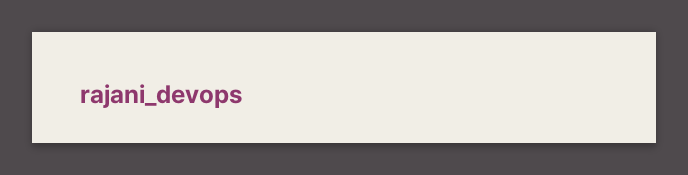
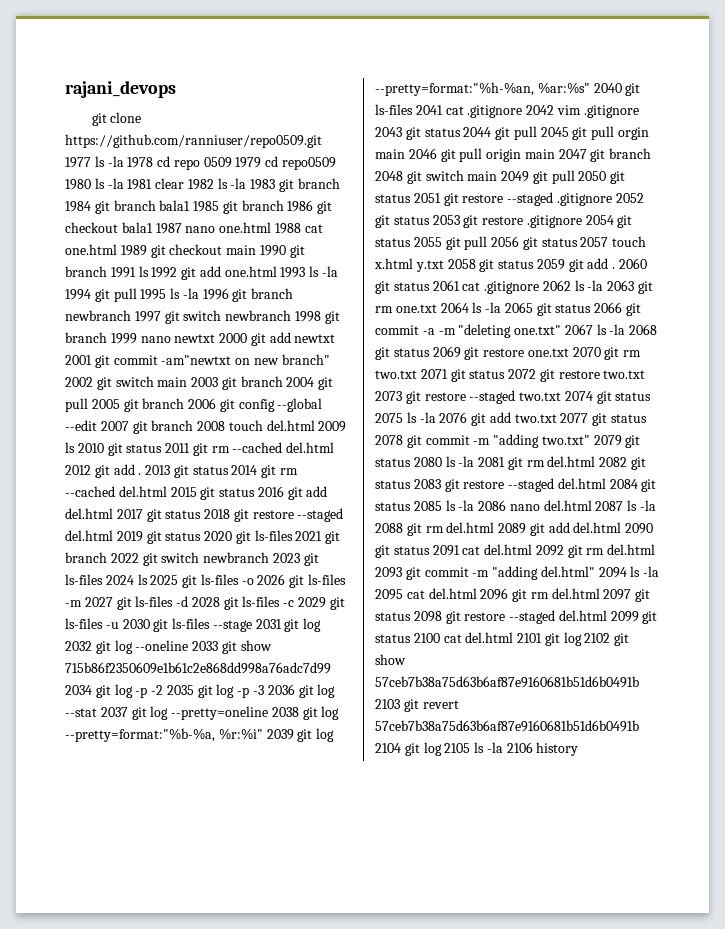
+ git clone https://github.com/ranniuser/repo0509.git 1977 ls -la 1978 cd repo 0509 1979 cd repo0509 1980 ls -la 1981 clear 1982 ls -la 1983 git branch 1984 git branch bala1 1985 git branch 1986 git checkout bala1 1987 nano one.html 1988 cat one.html 1989 git checkout main 1990 git branch 1991 ls 1992 git add one.html 1993 ls -la 1994 git pull 1995 ls -la 1996 git branch newbranch 1997 git switch newbranch 1998 git branch 1999 nano newtxt 2000 git add newtxt 2001 git commit -am"newtxt on new branch" 2002 git switch main 2003 git branch 2004 git pull 2005 git branch 2006 git config --global --edit 2007 git branch 2008 touch del.html 2009 ls 2010 git status 2011 git rm --cached del.html 2012 git add . 2013 git status 2014 git rm --cached del.html 2015 git status 2016 git add del.html 2017 git status 2018 git restore --staged del.html 2019 git status 2020 git ls-files 2021 git branch 2022 git switch newbranch 2023 git ls-files 2024 ls 2025 git ls-files -o 2026 git ls-files -m 2027 git ls-files -d 2028 git ls-files -c 2029 git ls-files -u 2030 git ls-files --stage 2031 git log 2032 git log --oneline 2033 git show 715b86f2350609e1b61c2e868dd998a76adc7d99 2034 git log -p -2 2035 git log -p -3 2036 git log --stat 2037 git log --pretty=oneline 2038 git log --pretty=format:"%b-%a, %r:%i" 2039 git log --pretty=format:"%h-%an, %ar:%s" 2040 git ls-files 2041 cat .gitignore 2042 vim .gitignore 2043 git status 2044 git pull 2045 git pull orgin main 2046 git pull origin main 2047 git branch 2048 git switch main 2049 git pull 2050 git status 2051 git restore --staged .gitignore 2052 git status 2053 git restore .gitignore 2054 git status 2055 git pull 2056 git status 2057 touch x.html y.txt 2058 git status 2059 git add . 2060 git status 2061 cat .gitignore 2062 ls -la 2063 git rm one.txt 2064 ls -la 2065 git status 2066 git commit -a -m "deleting one.txt" 2067 ls -la 2068 git status 2069 git restore one.txt 2070 git rm two.txt 2071 git status 2072 git restore two.txt 2073 git restore --staged two.txt 2074 git status 2075 ls -la 2076 git add two.txt 2077 git status 2078 git commit -m "adding two.txt" 2079 git status 2080 ls -la 2081 git rm del.html 2082 git status 2083 git restore --staged del.html 2084 git status 2085 ls -la 2086 nano del.html 2087 ls -la 2088 git rm del.html 2089 git add del.html 2090 git status 2091 cat del.html 2092 git rm del.html 2093 git commit -m "adding del.html" 2094 ls -la 2095 cat del.html 2096 git rm del.html 2097 git status 2098 git restore --staged del.html 2099 git status 2100 cat del.html 2101 git log 2102 git show 57ceb7b38a75d63b6af87e9160681b51d6b0491b 2103 git revert 57ceb7b38a75d63b6af87e9160681b51d6b0491b 2104 git log 2105 ls -la 2106 history

